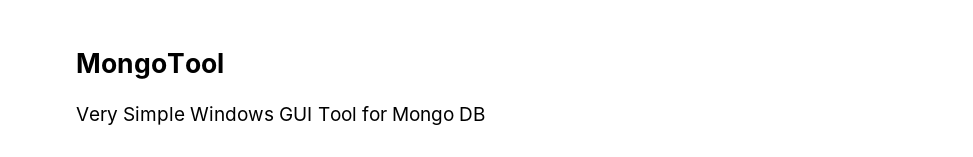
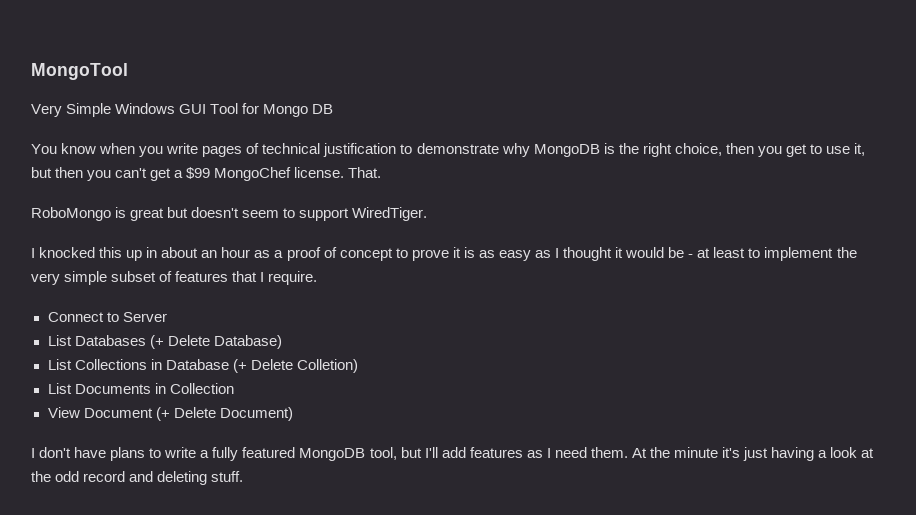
+ You know when you write pages of technical justification to demonstrate why MongoDB is the right choice, then you get to use it, but then you can't get a $99 MongoChef license. That.
+ RoboMongo is great but doesn't seem to support WiredTiger.
+ I knocked this up in about an hour as a proof of concept to prove it is as easy as I thought it would be - at least to implement the very simple subset of features that I require.
+ Connect to Server
+ List Databases (+ Delete Database)
+ List Collections in Database (+ Delete Colletion)
+ List Documents in Collection
+ View Document (+ Delete Document)
+ I don't have plans to write a fully featured MongoDB tool, but I'll add features as I need them. At the minute it's just having a look at the odd record and deleting stuff.

